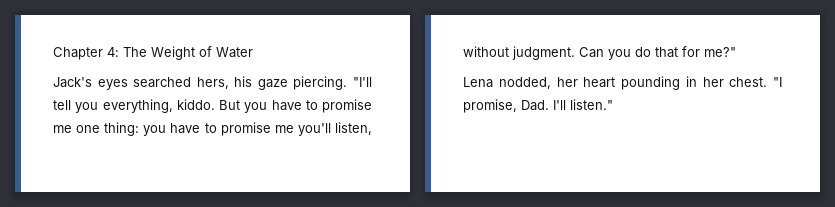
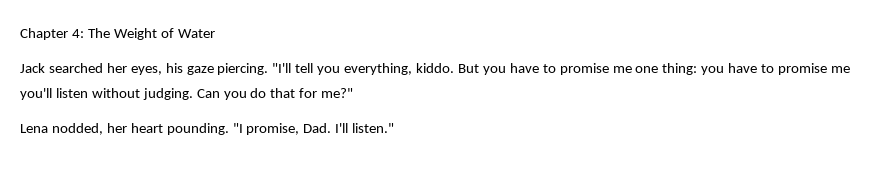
- Jack's eyes searched hers, his gaze piercing.
+ Jack searched her eyes, his gaze piercing.
- But you have to promise me one thing: you have to promise me you'll listen, without judgment.
+ But you have to promise me one thing: you have to promise me you'll listen without judging.
- Lena nodded, her heart pounding in her chest.
+ Lena nodded, her heart pounding.

